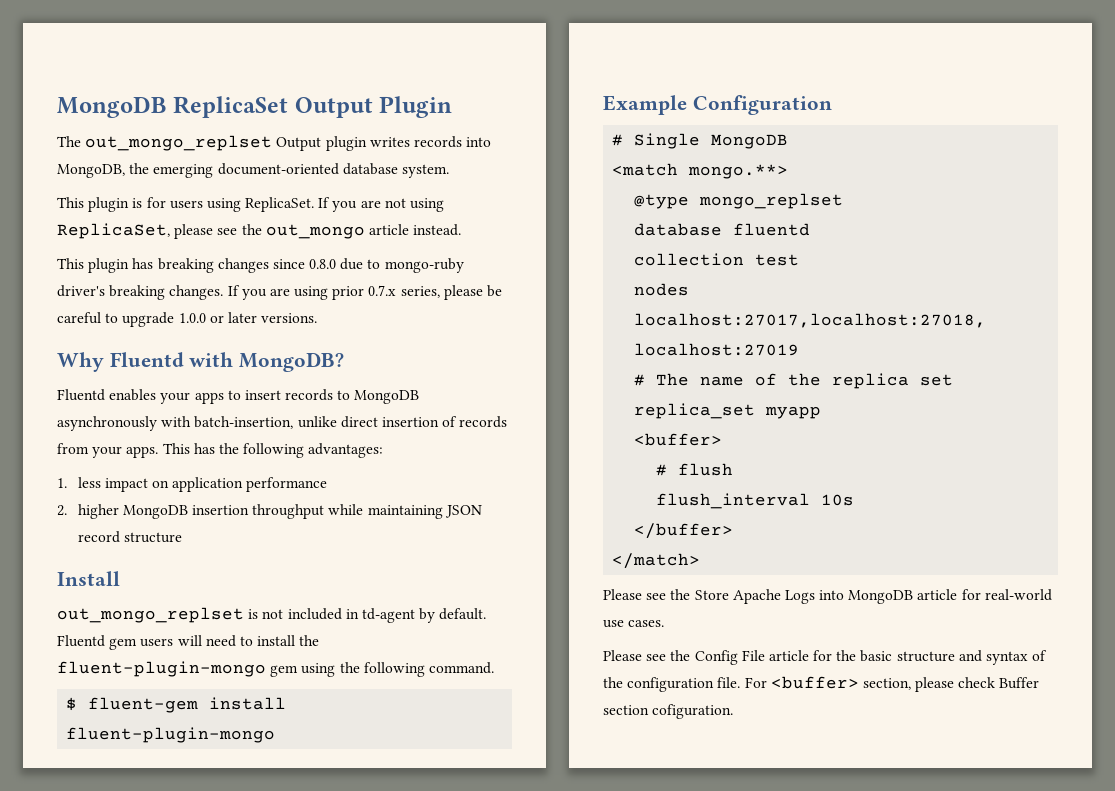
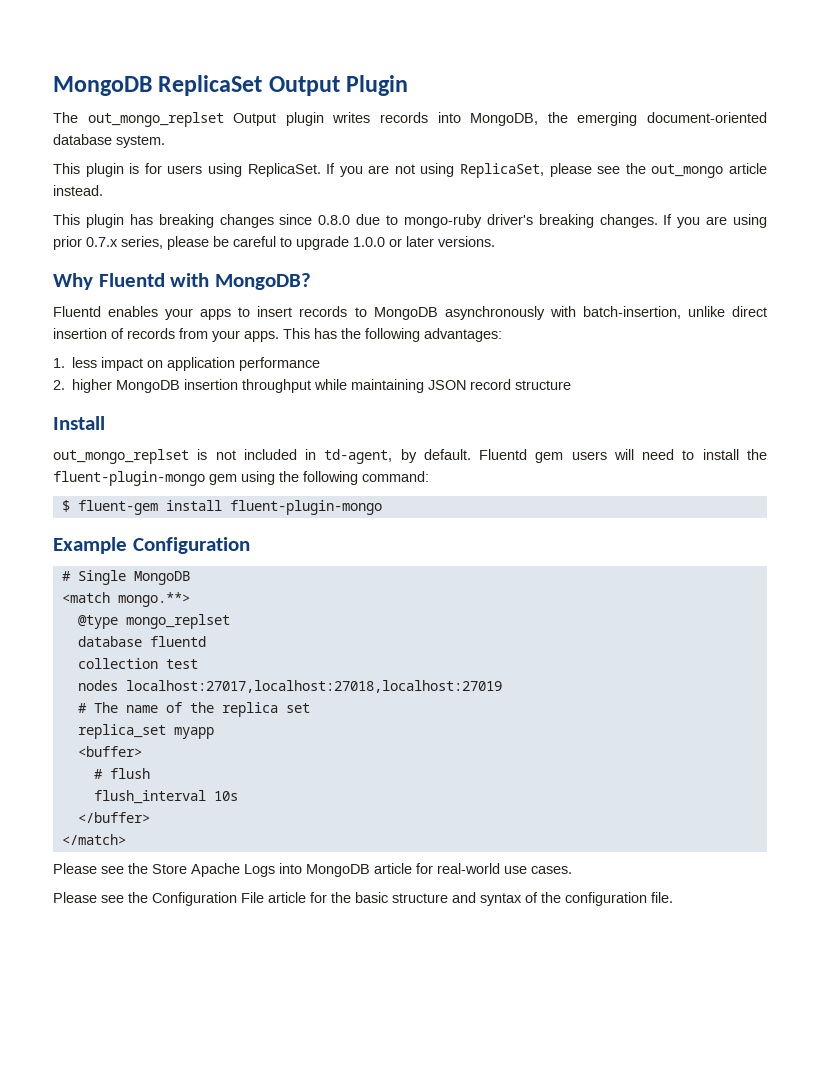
- out_mongo_replset is not included in td-agent by default.
+ out_mongo_replset is not included in td-agent, by default.
- Fluentd gem users will need to install the fluent-plugin-mongo gem using the following command.
+ Fluentd gem users will need to install the fluent-plugin-mongo gem using the following command:
- Please see the Config File article for the basic structure and syntax of the configuration file. For <buffer> section, please check Buffer section cofiguration.
+ Please see the Configuration File article for the basic structure and syntax of the configuration file.

